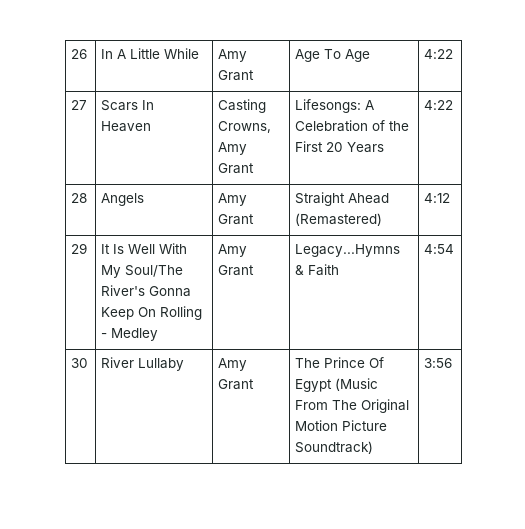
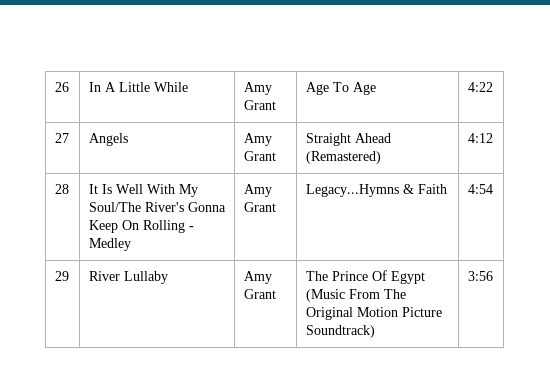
- 27 | Scars In Heaven | Casting Crowns, Amy Grant | Lifesongs: A Celebration of the First 20 Years | 4:22
- 28 | Angels | Amy Grant | Straight Ahead (Remastered) | 4:12
+ 27 | Angels | Amy Grant | Straight Ahead (Remastered) | 4:12
- 29 | It Is Well With My Soul/The River's Gonna Keep On Rolling - Medley | Amy Grant | Legacy...Hymns & Faith | 4:54
+ 28 | It Is Well With My Soul/The River's Gonna Keep On Rolling - Medley | Amy Grant | Legacy...Hymns & Faith | 4:54
- 30 | River Lullaby | Amy Grant | The Prince Of Egypt (Music From The Original Motion Picture Soundtrack) | 3:56
+ 29 | River Lullaby | Amy Grant | The Prince Of Egypt (Music From The Original Motion Picture Soundtrack) | 3:56

